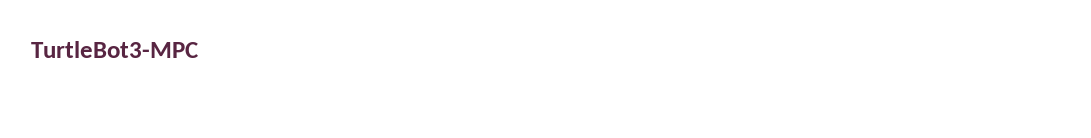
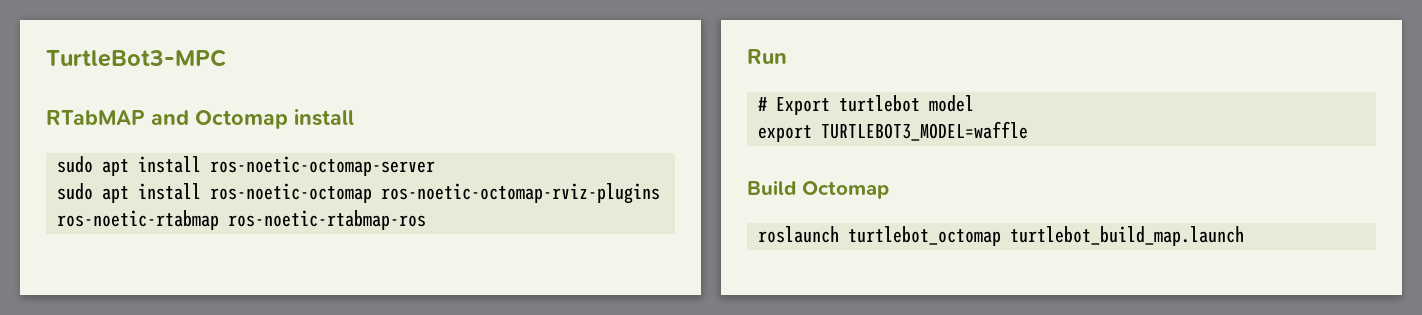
+ RTabMAP and Octomap install
+ sudo apt install ros-noetic-octomap-server
+ sudo apt install ros-noetic-octomap ros-noetic-octomap-rviz-plugins ros-noetic-rtabmap ros-noetic-rtabmap-ros
+ Run
+ # Export turtlebot model
+ export TURTLEBOT3_MODEL=waffle
+ Build Octomap
+ roslaunch turtlebot_octomap turtlebot_build_map.launch

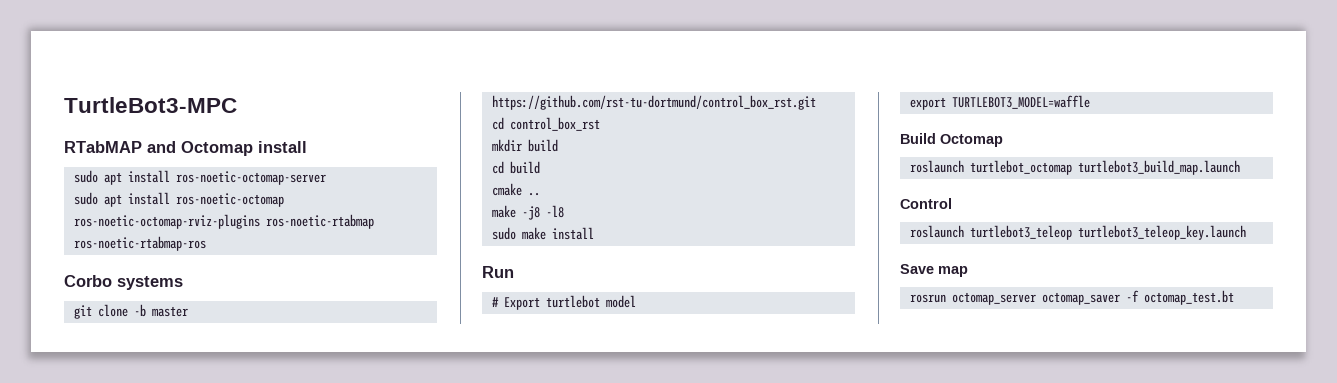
+ Corbo systems
+ git clone -b master https://github.com/rst-tu-dortmund/control_box_rst.git
+ cd control_box_rst
+ mkdir build
+ cd build
+ cmake ..
+ make -j8 -l8
+ sudo make install
- roslaunch turtlebot_octomap turtlebot_build_map.launch
+ roslaunch turtlebot_octomap turtlebot3_build_map.launch
+ Control
+ roslaunch turtlebot3_teleop turtlebot3_teleop_key.launch
+ Save map
+ rosrun octomap_server octomap_saver -f octomap_test.bt

